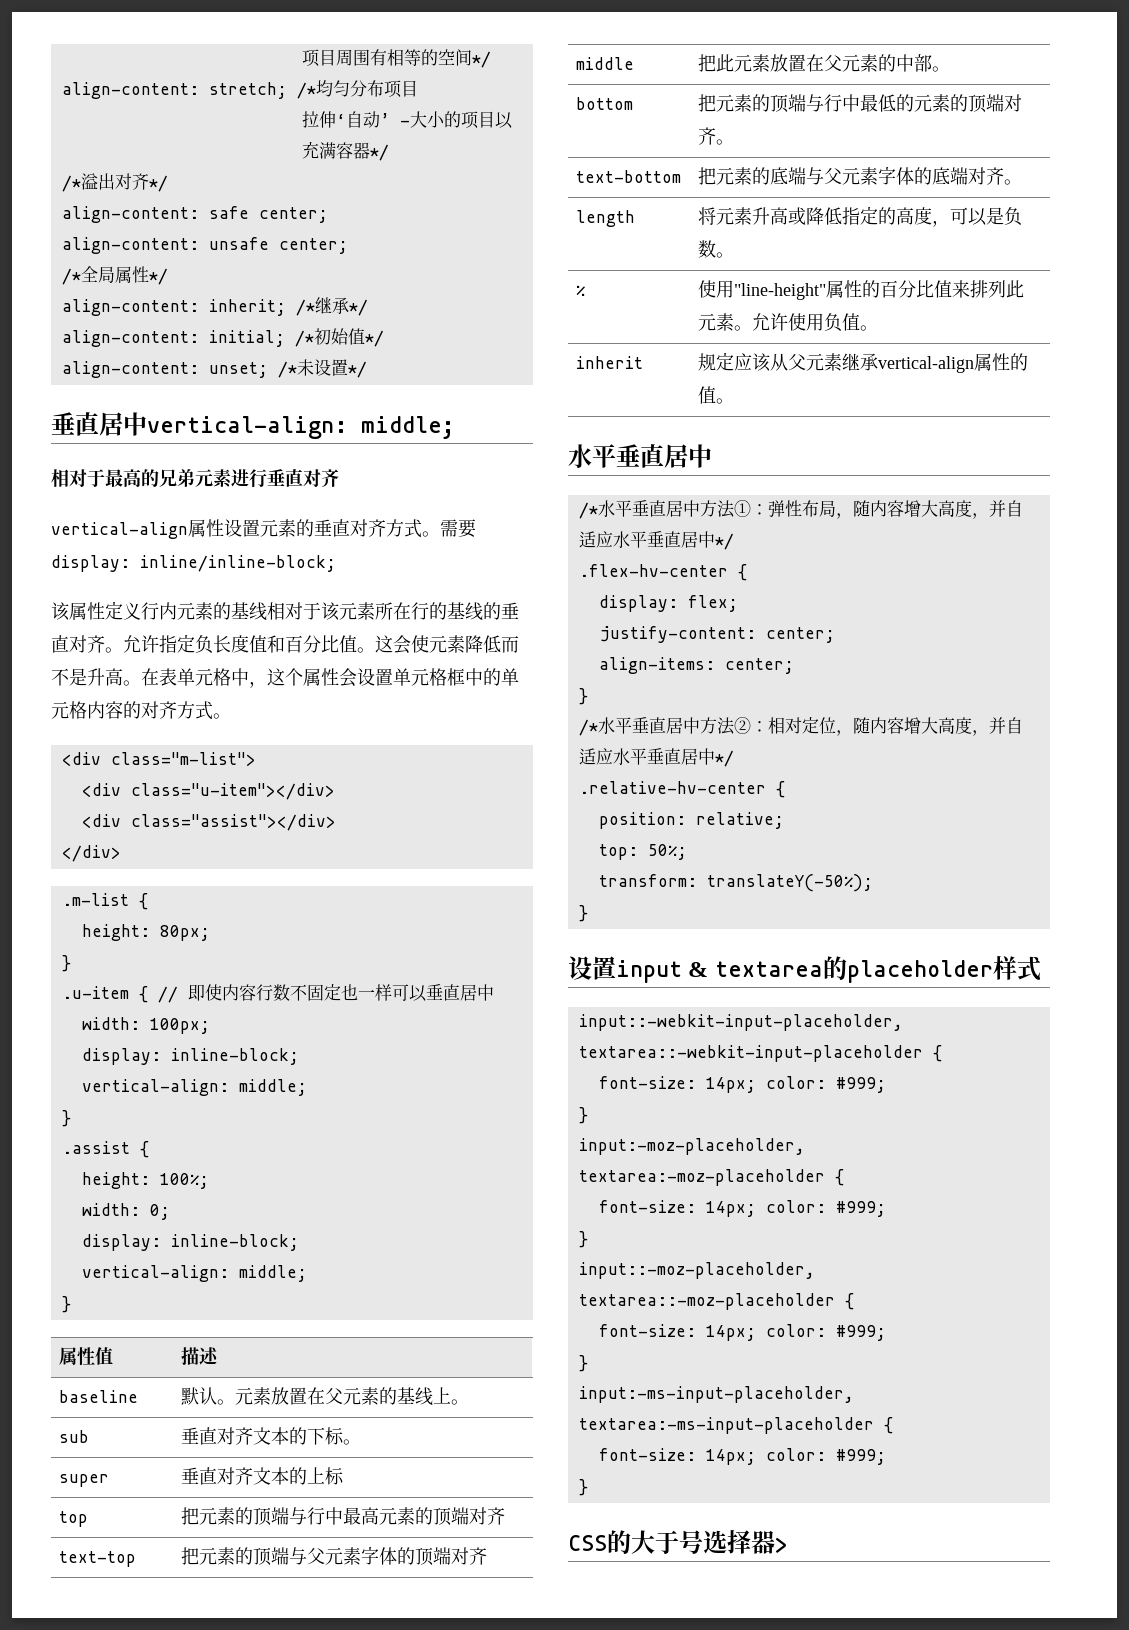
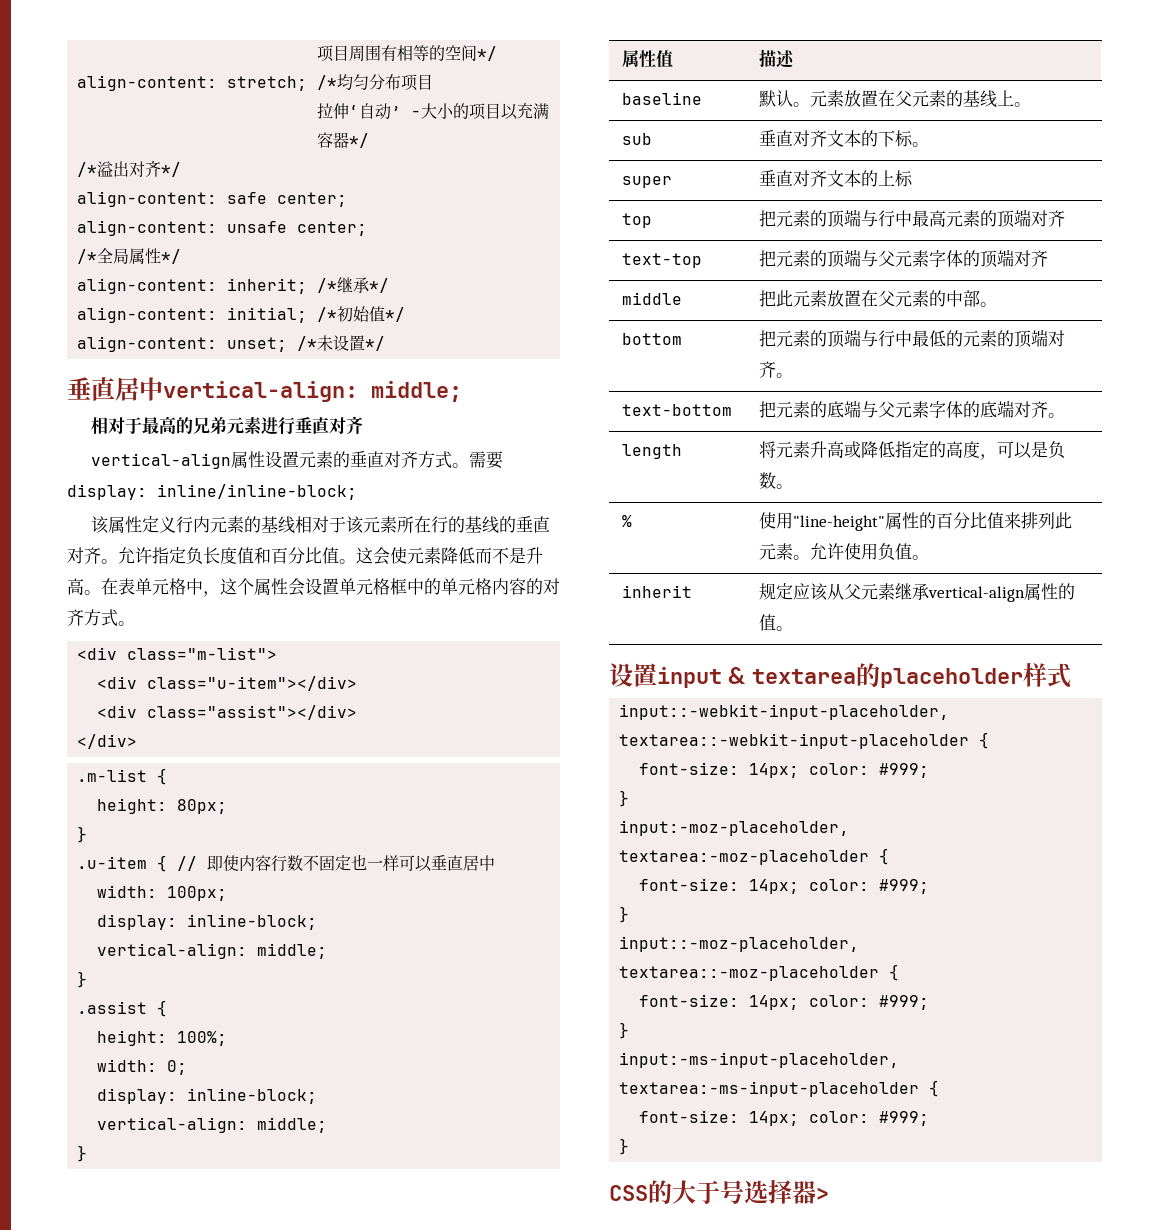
  inherit | 规定应该从父元素继承vertical-align属性的值。
- 水平垂直居中
- /*水平垂直居中方法①：弹性布局，随内容增大高度，并自适应水平垂直居中*/
- .flex-hv-center {
- display: flex;
- justify-content: center;
- align-items: center;
- }
- /*水平垂直居中方法②：相对定位，随内容增大高度，并自适应水平垂直居中*/
- .relative-hv-center {
- position: relative;
- top: 50%;
- transform: translateY(-50%);
- }

